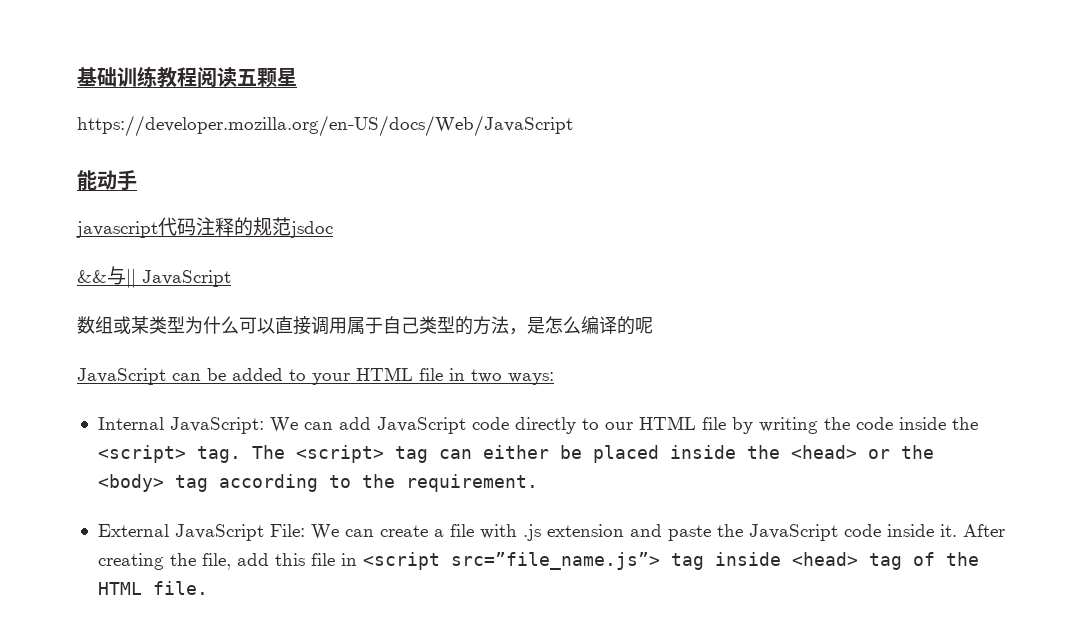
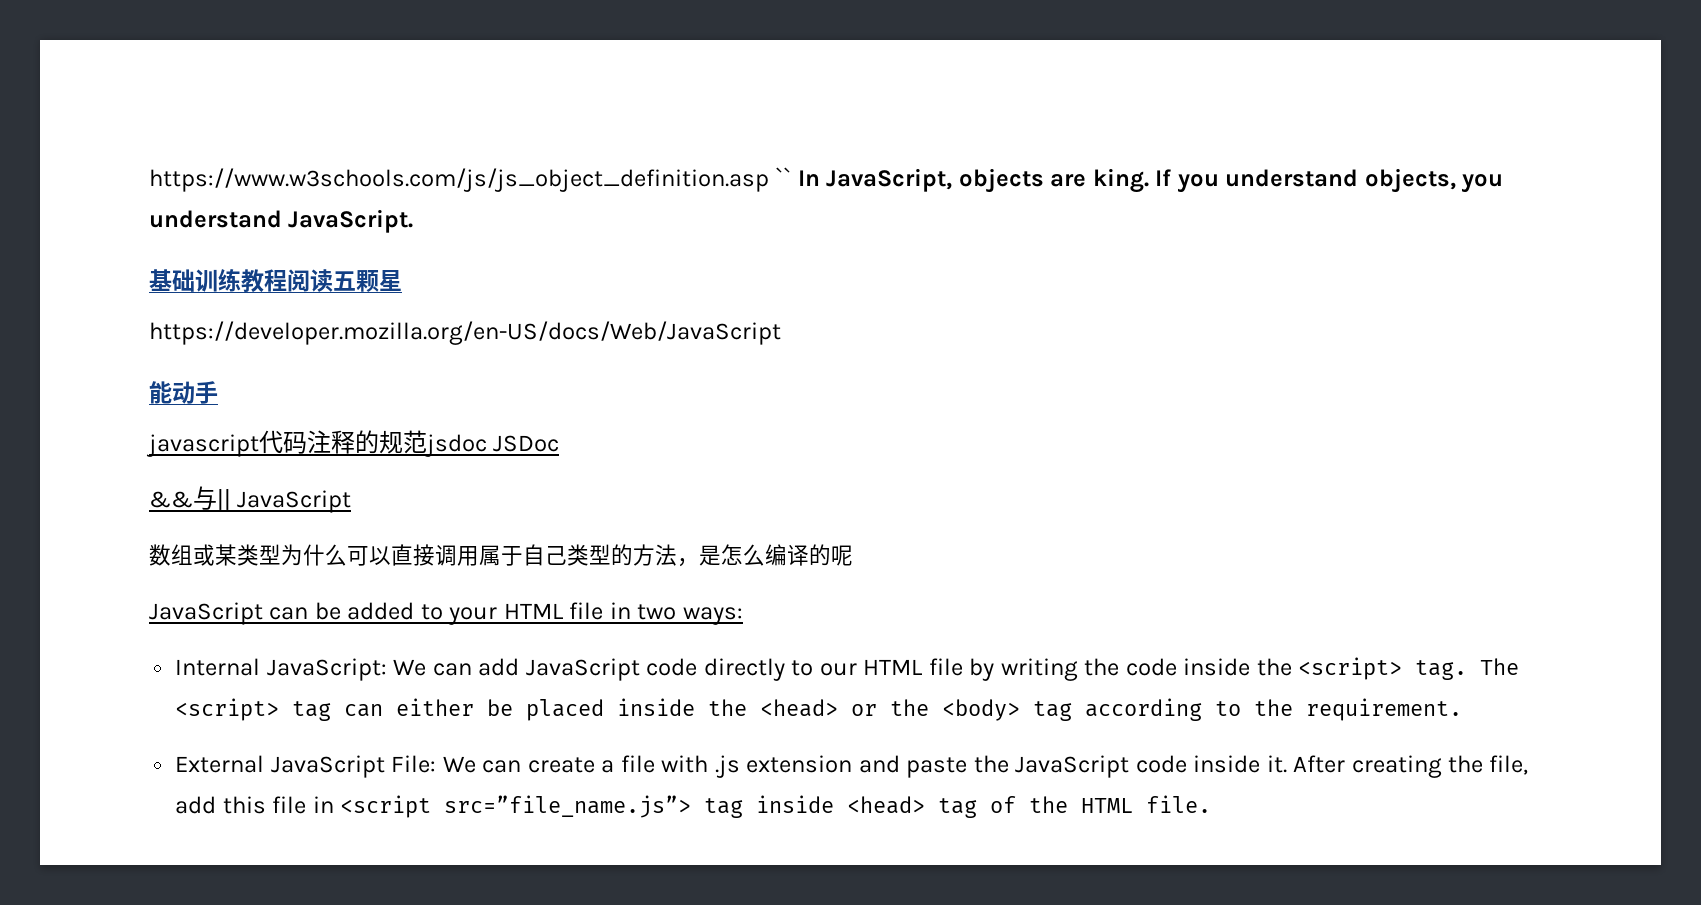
+ https://www.w3schools.com/js/js_object_definition.asp `` In JavaScript, objects are king. If you understand objects, you understand JavaScript.
- javascript代码注释的规范jsdoc
+ javascript代码注释的规范jsdoc JSDoc

